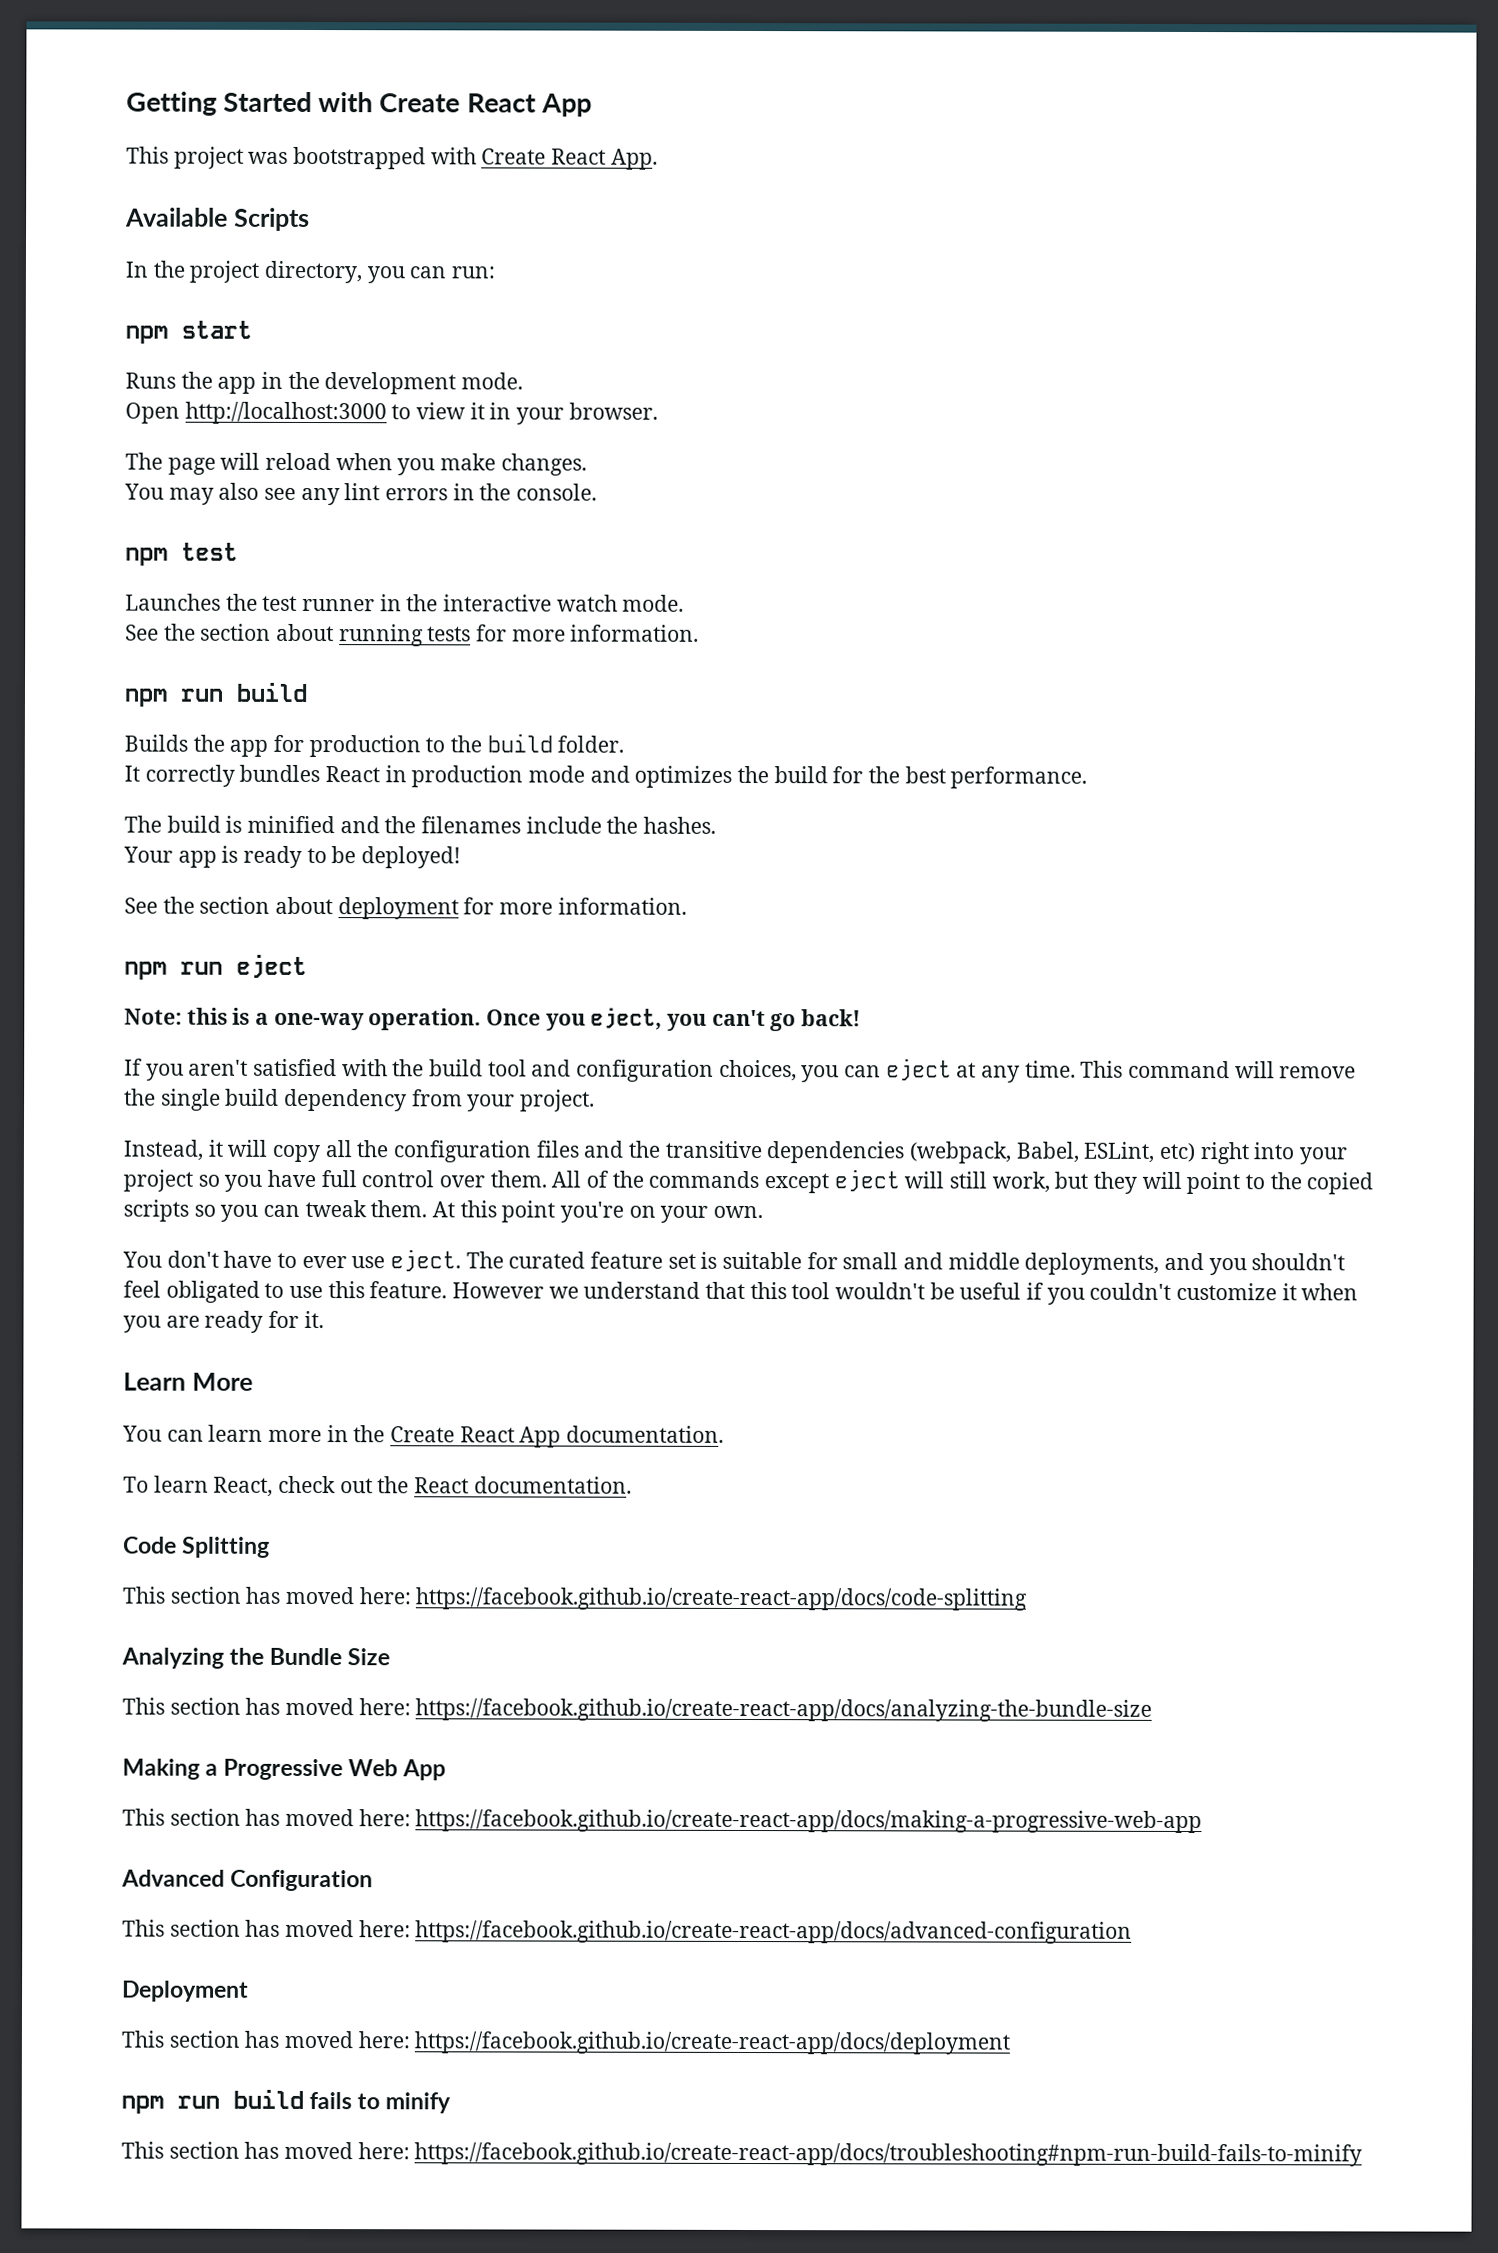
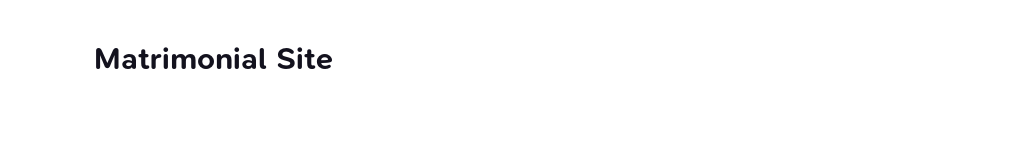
- Getting Started with Create React App
- This project was bootstrapped with Create React App.
- Available Scripts
- In the project directory, you can run:
- npm start
- Runs the app in the development mode.
- Open http://localhost:3000 to view it in your browser.
- The page will reload when you make changes.
- You may also see any lint errors in the console.
- npm test
- Launches the test runner in the interactive watch mode.
- See the section about running tests for more information.
- npm run build
- Builds the app for production to the build folder.
- It correctly bundles React in production mode and optimizes the build for the best performance.
- The build is minified and the filenames include the hashes.
- Your app is ready to be deployed!
- See the section about deployment for more information.
- npm run eject
- Note: this is a one-way operation. Once you eject, you can't go back!
- If you aren't satisfied with the build tool and configuration choices, you can eject at any time. This command will remove the single build dependency from your project.
- Instead, it will copy all the configuration files and the transitive dependencies (webpack, Babel, ESLint, etc) right into your project so you have full control over them. All of the commands except eject will still work, but they will point to the copied scripts so you can tweak them. At this point you're on your own.
- You don't have to ever use eject. The curated feature set is suitable for small and middle deployments, and you shouldn't feel obligated to use this feature. However we understand that this tool wouldn't be useful if you couldn't customize it when you are ready for it.
- Learn More
- You can learn more in the Create React App documentation.
- To learn React, check out the React documentation.
- Code Splitting
- This section has moved here: https://facebook.github.io/create-react-app/docs/code-splitting
- Analyzing the Bundle Size
- This section has moved here: https://facebook.github.io/create-react-app/docs/analyzing-the-bundle-size
- Making a Progressive Web App
- This section has moved here: https://facebook.github.io/create-react-app/docs/making-a-progressive-web-app
- Advanced Configuration
- This section has moved here: https://facebook.github.io/create-react-app/docs/advanced-configuration
- Deployment
- This section has moved here: https://facebook.github.io/create-react-app/docs/deployment
- npm run build fails to minify
- This section has moved here: https://facebook.github.io/create-react-app/docs/troubleshooting#npm-run-build-fails-to-minify
+ Matrimonial Site

